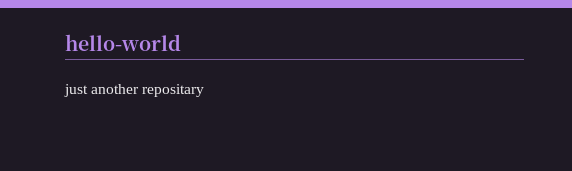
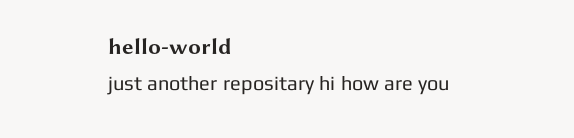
- just another repositary
+ just another repositary hi how are you

